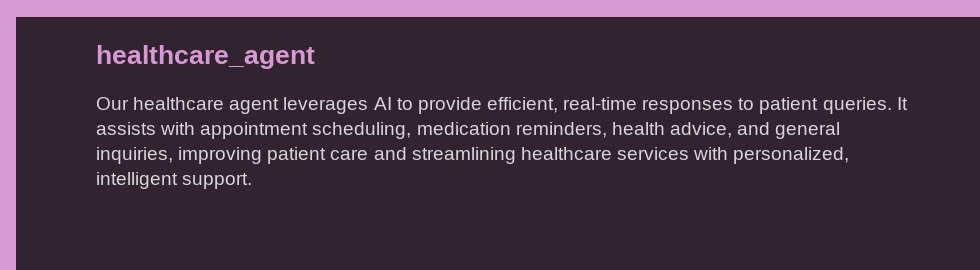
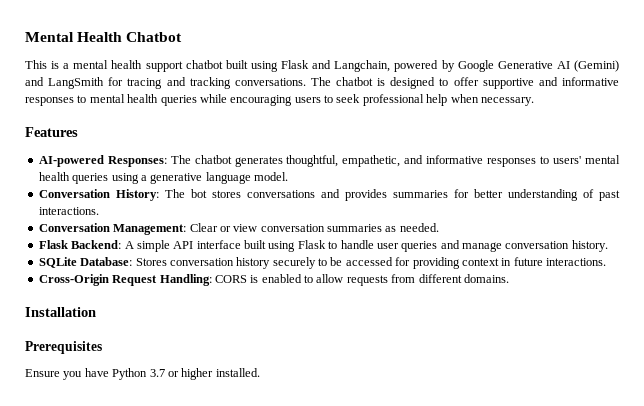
- healthcare_agent
- Our healthcare agent leverages AI to provide efficient, real-time responses to patient queries. It assists with appointment scheduling, medication reminders, health advice, and general inquiries, improving patient care and streamlining healthcare services with personalized, intelligent support.
+ Mental Health Chatbot
+ This is a mental health support chatbot built using Flask and Langchain, powered by Google Generative AI (Gemini) and LangSmith for tracing and tracking conversations. The chatbot is designed to offer supportive and informative responses to mental health queries while encouraging users to seek professional help when necessary.
+ Features
+ AI-powered Responses: The chatbot generates thoughtful, empathetic, and informative responses to users' mental health queries using a generative language model.
+ Conversation History: The bot stores conversations and provides summaries for better understanding of past interactions.
+ Conversation Management: Clear or view conversation summaries as needed.
+ Flask Backend: A simple API interface built using Flask to handle user queries and manage conversation history.
+ SQLite Database: Stores conversation history securely to be accessed for providing context in future interactions.
+ Cross-Origin Request Handling: CORS is enabled to allow requests from different domains.
+ Installation
+ Prerequisites
+ Ensure you have Python 3.7 or higher installed.

